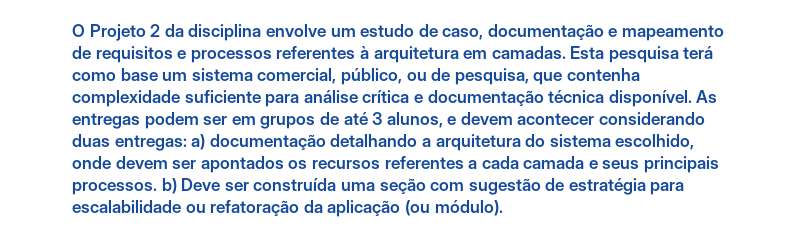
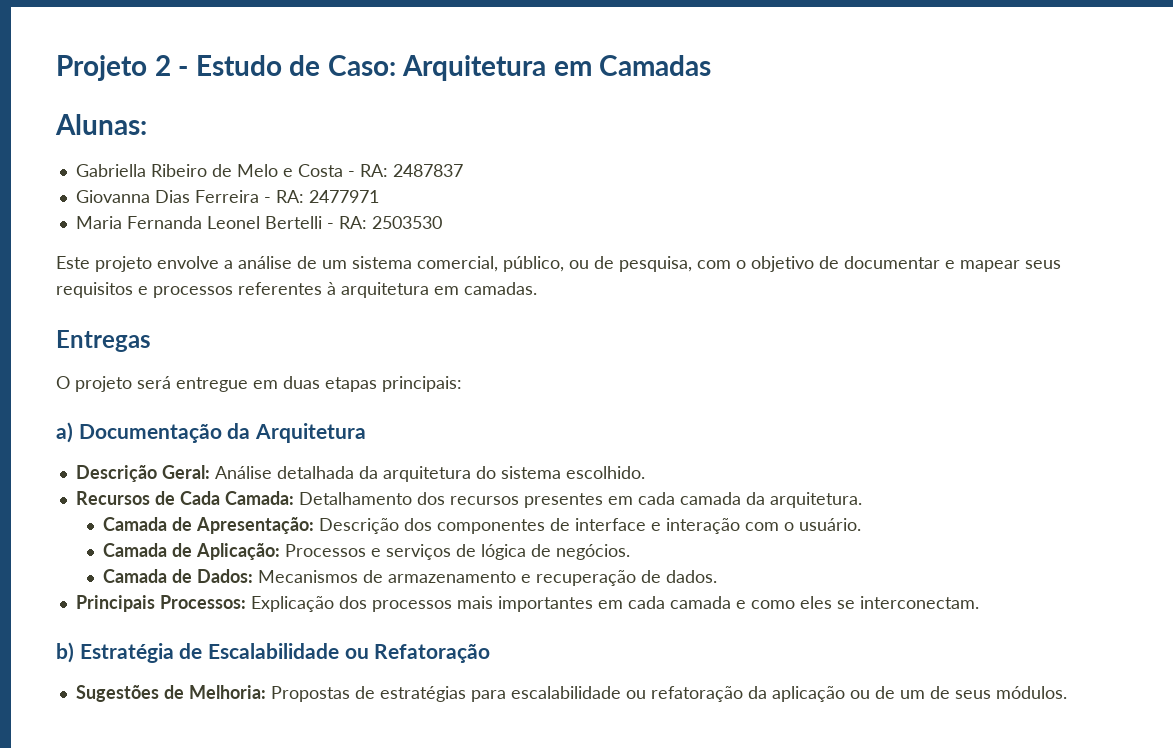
- O Projeto 2 da disciplina envolve um estudo de caso, documentação e mapeamento de requisitos e processos referentes à arquitetura em camadas. Esta pesquisa terá como base um sistema comercial, público, ou de pesquisa, que contenha complexidade suficiente para análise crítica e documentação técnica disponível. As entregas podem ser em grupos de até 3 alunos, e devem acontecer considerando duas entregas: a) documentação detalhando a arquitetura do sistema escolhido, onde devem ser apontados os recursos referentes a cada camada e seus principais processos. b) Deve ser construída uma seção com sugestão de estratégia para escalabilidade ou refatoração da aplicação (ou módulo).
+ Projeto 2 - Estudo de Caso: Arquitetura em Camadas
+ Alunas:
+ Gabriella Ribeiro de Melo e Costa - RA: 2487837
+ Giovanna Dias Ferreira - RA: 2477971
+ Maria Fernanda Leonel Bertelli - RA: 2503530
+ Este projeto envolve a análise de um sistema comercial, público, ou de pesquisa, com o objetivo de documentar e mapear seus requisitos e processos referentes à arquitetura em camadas.
+ Entregas
+ O projeto será entregue em duas etapas principais:
+ a) Documentação da Arquitetura
+ Descrição Geral: Análise detalhada da arquitetura do sistema escolhido.
+ Recursos de Cada Camada: Detalhamento dos recursos presentes em cada camada da arquitetura.
+ Camada de Apresentação: Descrição dos componentes de interface e interação com o usuário.
+ Camada de Aplicação: Processos e serviços de lógica de negócios.
+ Camada de Dados: Mecanismos de armazenamento e recuperação de dados.
+ Principais Processos: Explicação dos processos mais importantes em cada camada e como eles se interconectam.
+ b) Estratégia de Escalabilidade ou Refatoração
+ Sugestões de Melhoria: Propostas de estratégias para escalabilidade ou refatoração da aplicação ou de um de seus módulos.

